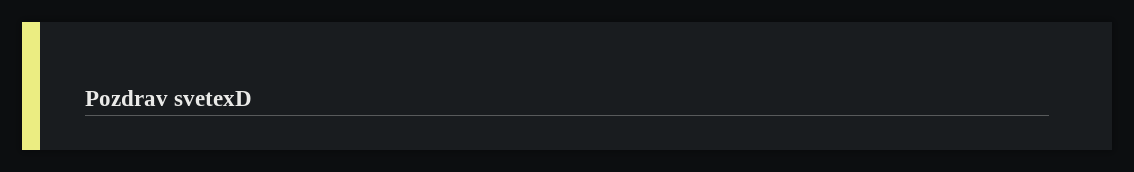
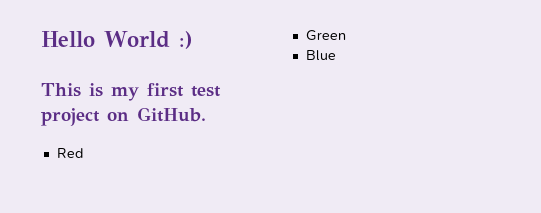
- Pozdrav svetexD
+ Hello World :)
+ This is my first test project on GitHub.
+ Red
+ Green
+ Blue

